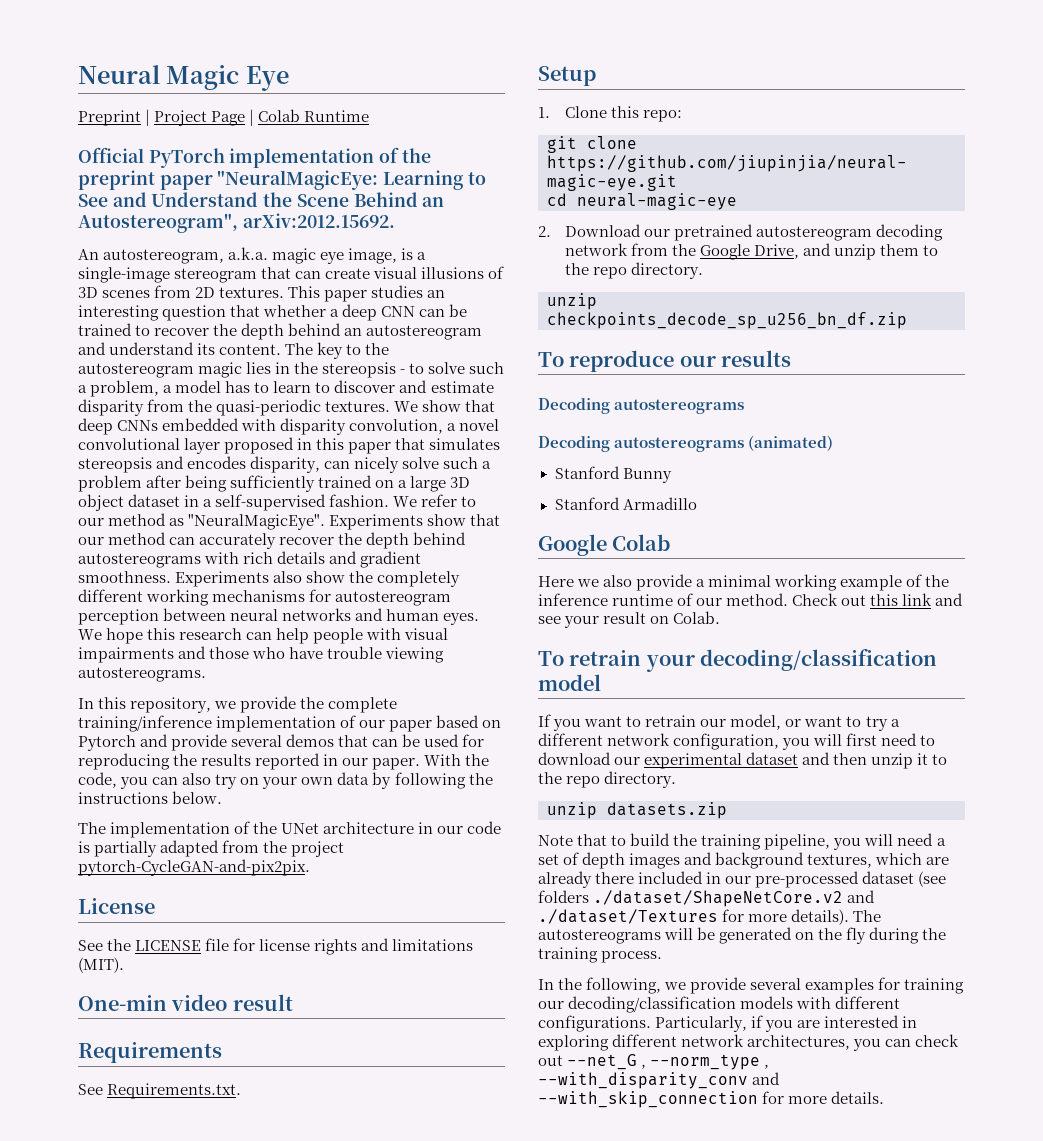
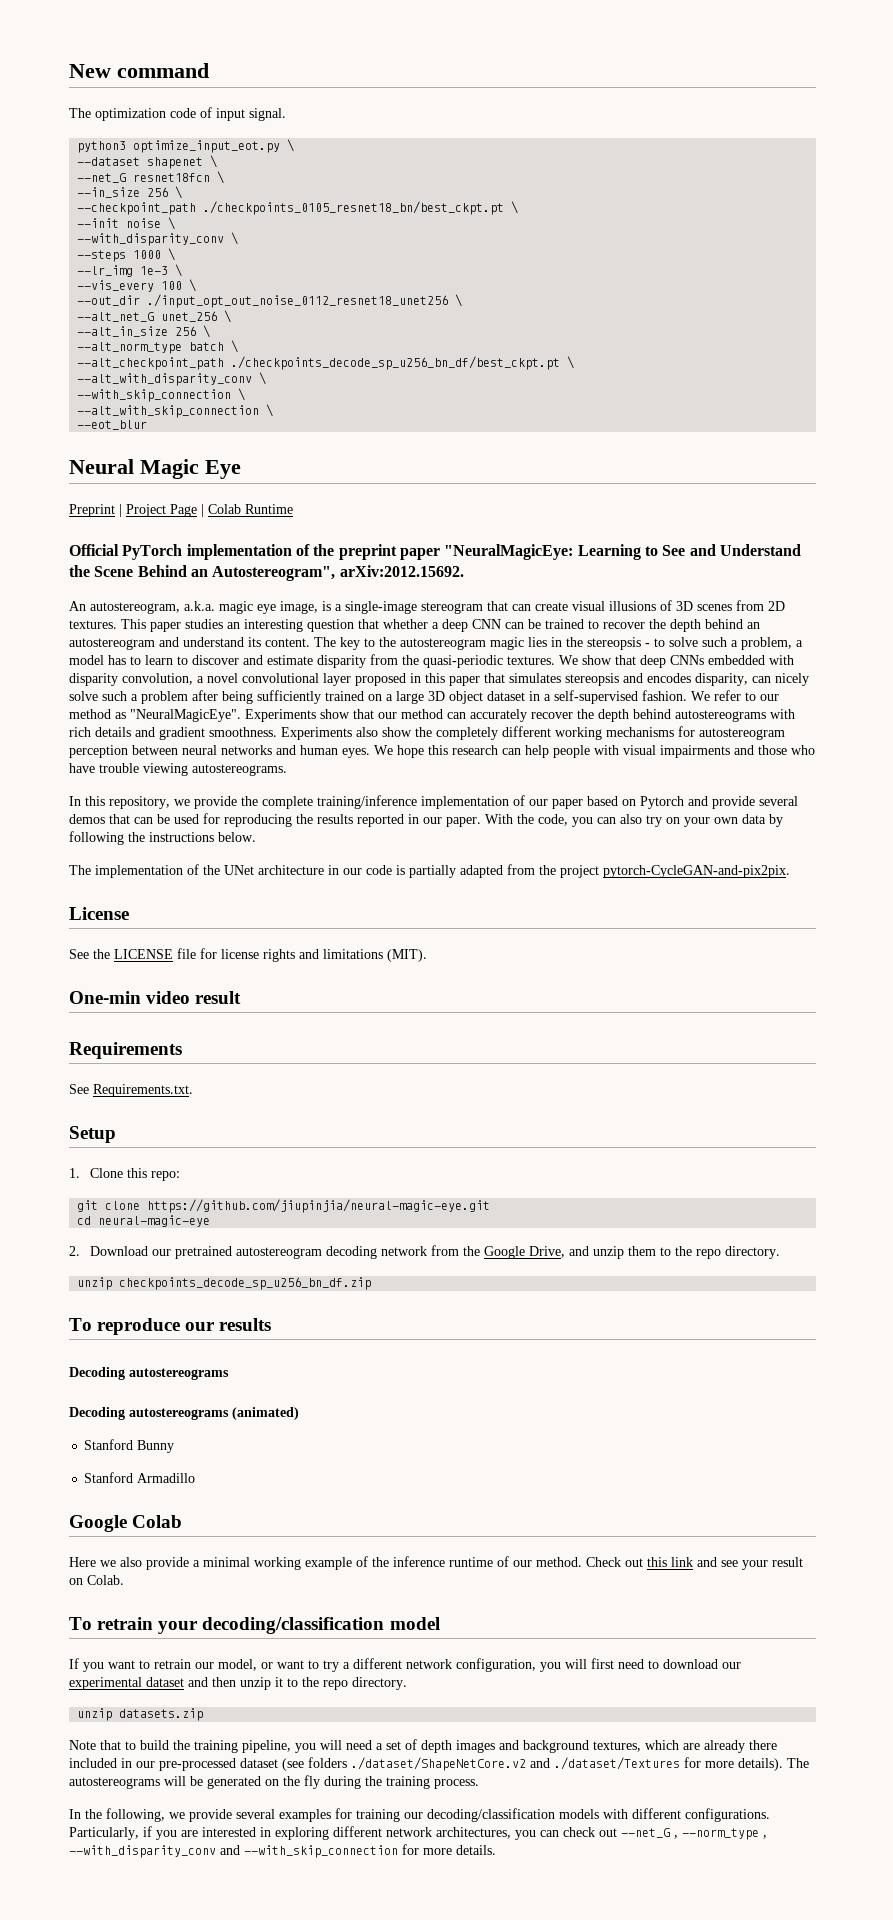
+ New command
+ The optimization code of input signal.
+ python3 optimize_input_eot.py \
+ --dataset shapenet \
+ --net_G resnet18fcn \
+ --in_size 256 \
+ --checkpoint_path ./checkpoints_0105_resnet18_bn/best_ckpt.pt \
+ --init noise \
+ --with_disparity_conv \
+ --steps 1000 \
+ --lr_img 1e-3 \
+ --vis_every 100 \
+ --out_dir ./input_opt_out_noise_0112_resnet18_unet256 \
+ --alt_net_G unet_256 \
+ --alt_in_size 256 \
+ --alt_norm_type batch \
+ --alt_checkpoint_path ./checkpoints_decode_sp_u256_bn_df/best_ckpt.pt \
+ --alt_with_disparity_conv \
+ --with_skip_connection \
+ --alt_with_skip_connection \
+ --eot_blur

